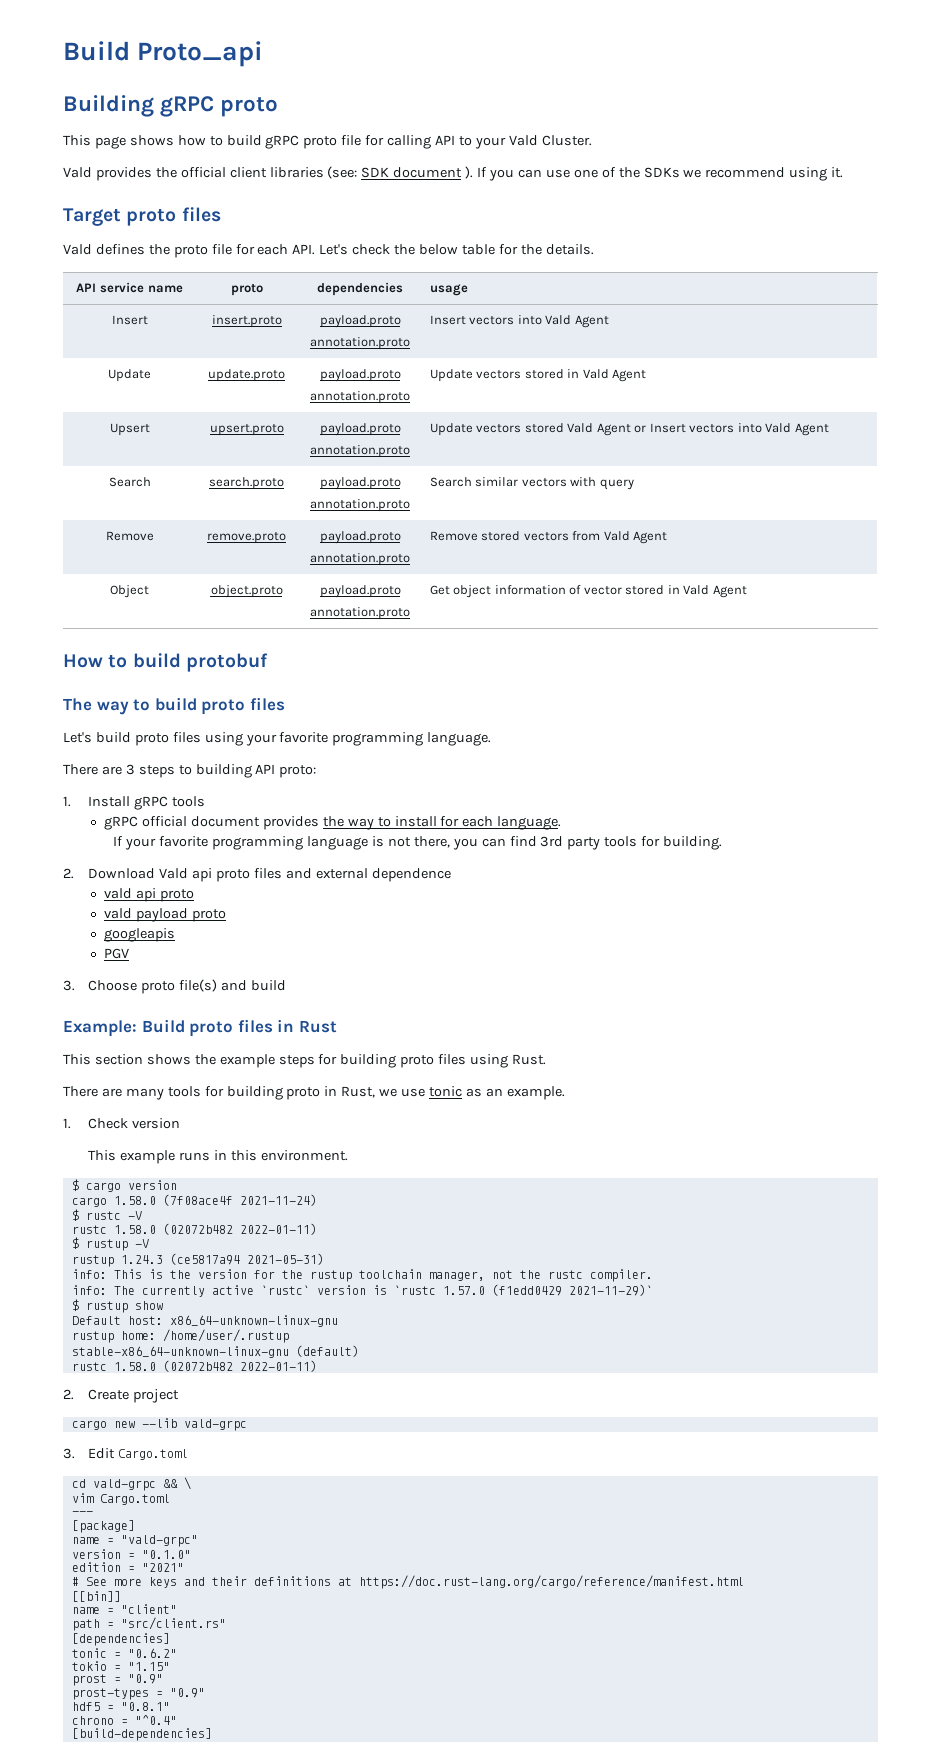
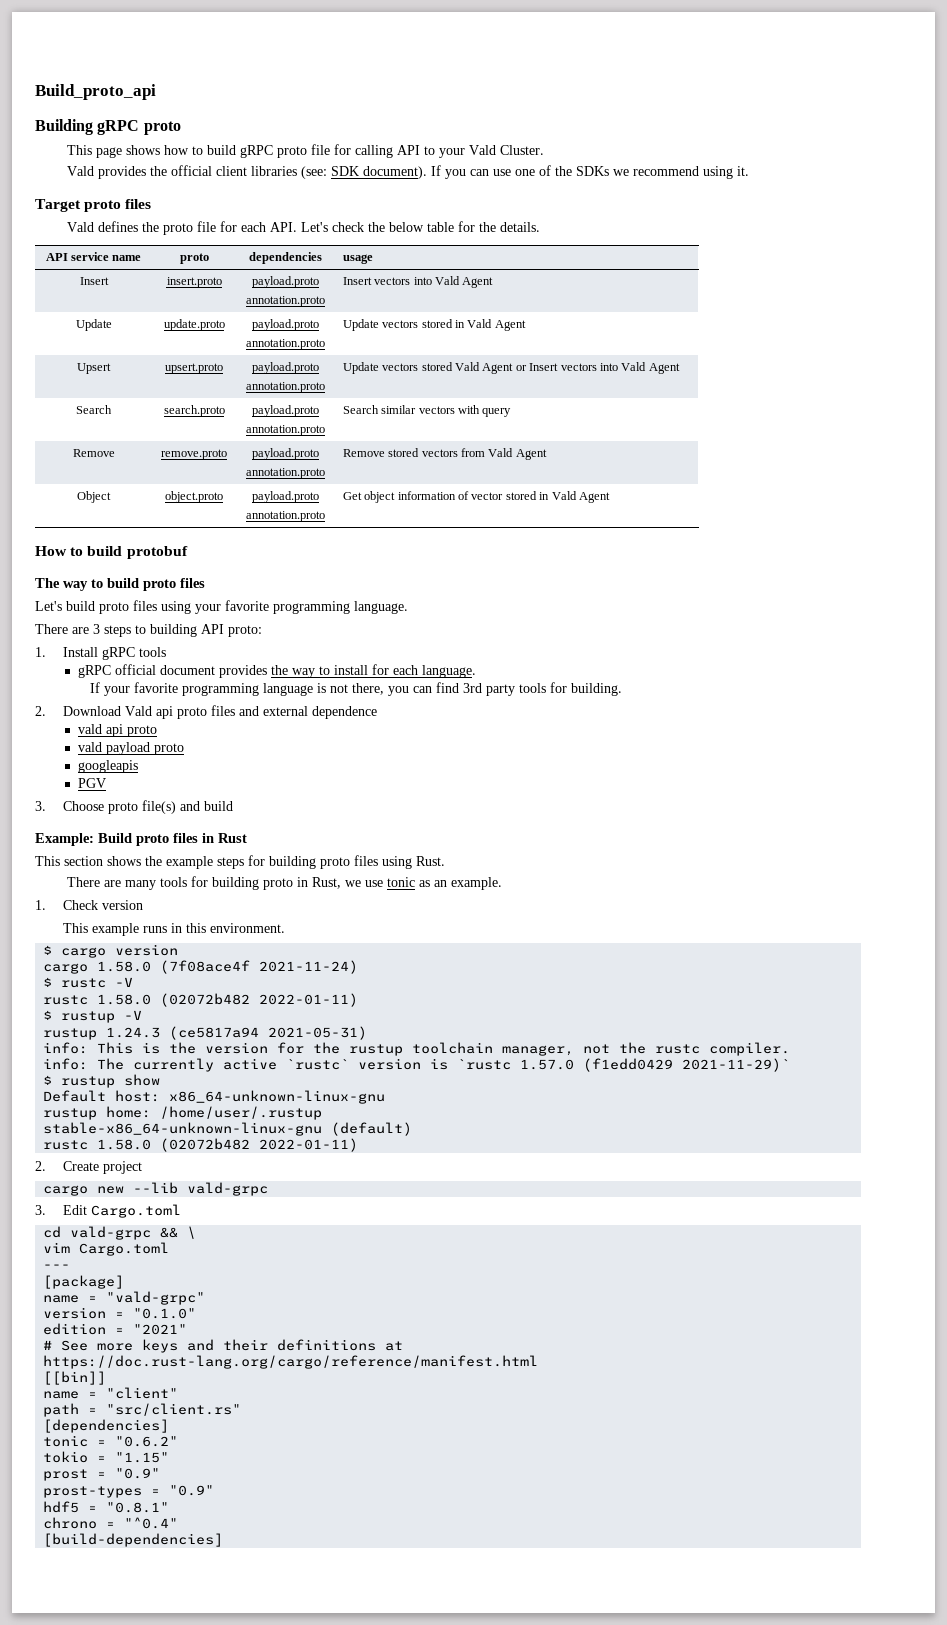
- Build Proto_api
+ Build_proto_api
- Vald provides the official client libraries (see: SDK document ).
+ Vald provides the official client libraries (see: SDK document).

